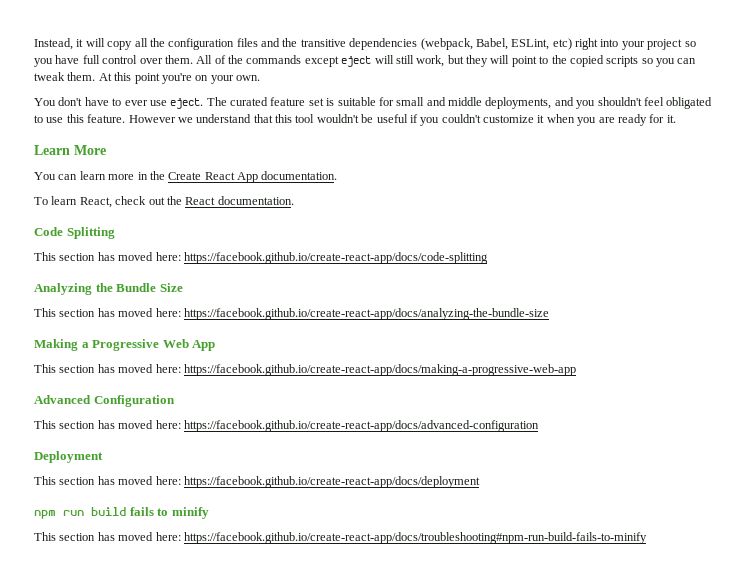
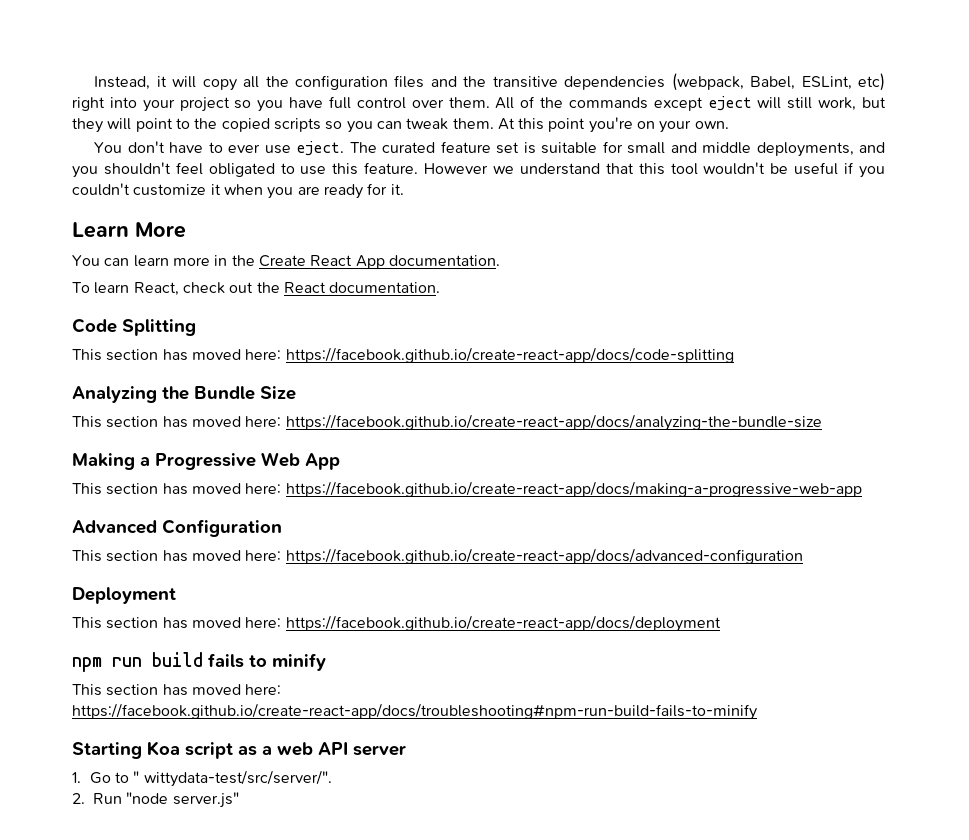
+ Starting Koa script as a web API server
+ 1. Go to " wittydata-test/src/server/".
+ 2. Run "node server.js"

